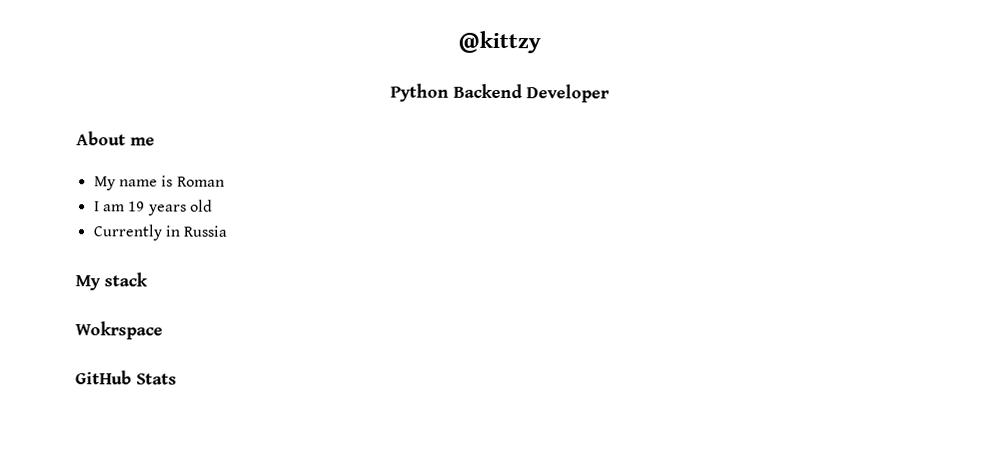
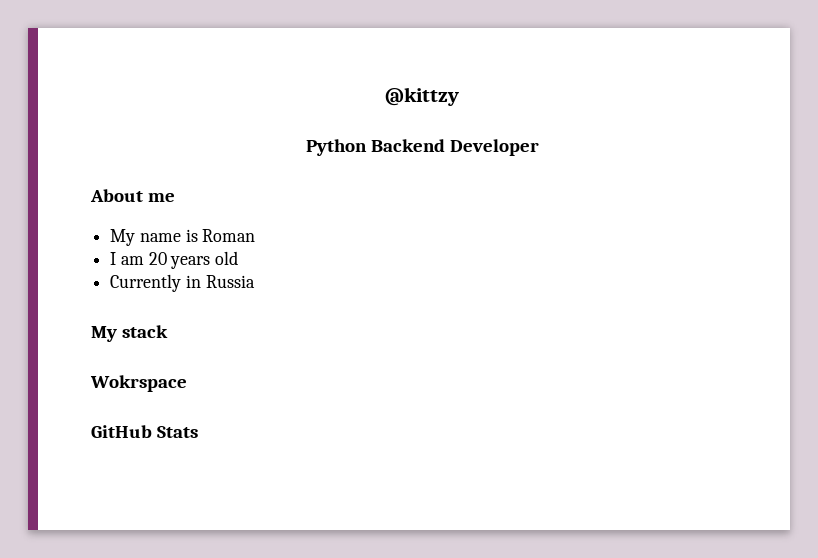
- I am 19 years old
+ I am 20 years old

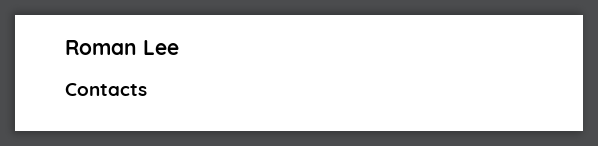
- @kittzy
- Python Backend Developer
- About me
- My name is Roman
- I am 20 years old
- Currently in Russia
- My stack
- Wokrspace
- GitHub Stats
+ Roman Lee
+ Contacts

